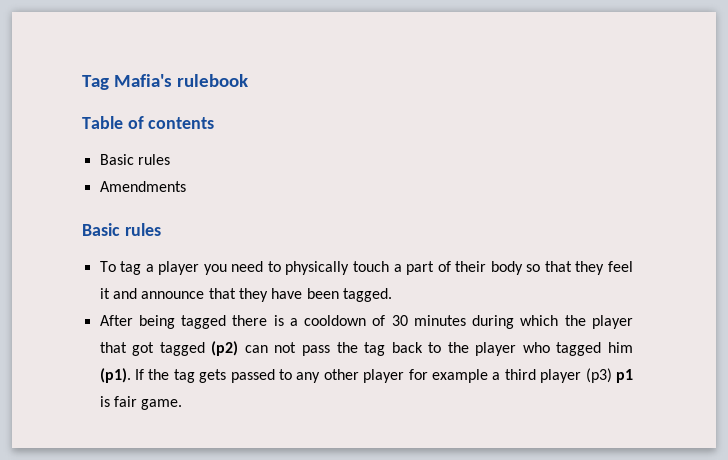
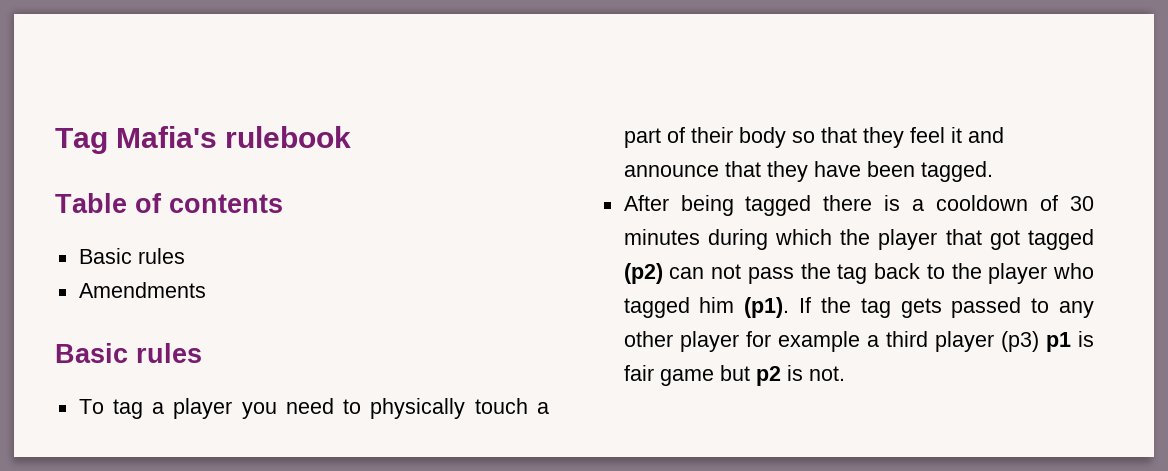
- If the tag gets passed to any other player for example a third player (p3) p1 is fair game.
+ If the tag gets passed to any other player for example a third player (p3) p1 is fair game but p2 is not.

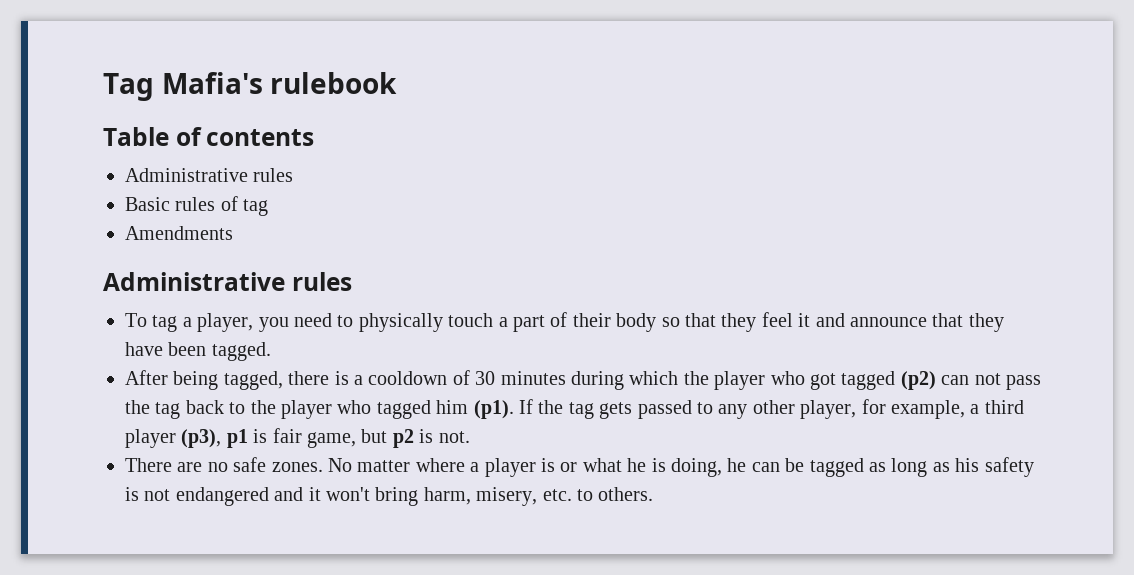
  Table of contents
- Basic rules
+ Administrative rules
+ Basic rules of tag
  Amendments
- Basic rules
+ Administrative rules
- To tag a player you need to physically touch a part of their body so that they feel it and announce that they have been tagged.
+ To tag a player, you need to physically touch a part of their body so that they feel it and announce that they have been tagged.
- After being tagged there is a cooldown of 30 minutes during which the player that got tagged (p2) can not pass the tag back to the player who tagged him (p1).
+ After being tagged, there is a cooldown of 30 minutes during which the player who got tagged (p2) can not pass the tag back to the player who tagged him (p1).
- If the tag gets passed to any other player for example a third player (p3) p1 is fair game but p2 is not.
+ If the tag gets passed to any other player, for example, a third player (p3), p1 is fair game, but p2 is not.
+ There are no safe zones. No matter where a player is or what he is doing, he can be tagged as long as his safety is not endangered and it won't bring harm, misery, etc. to others.

